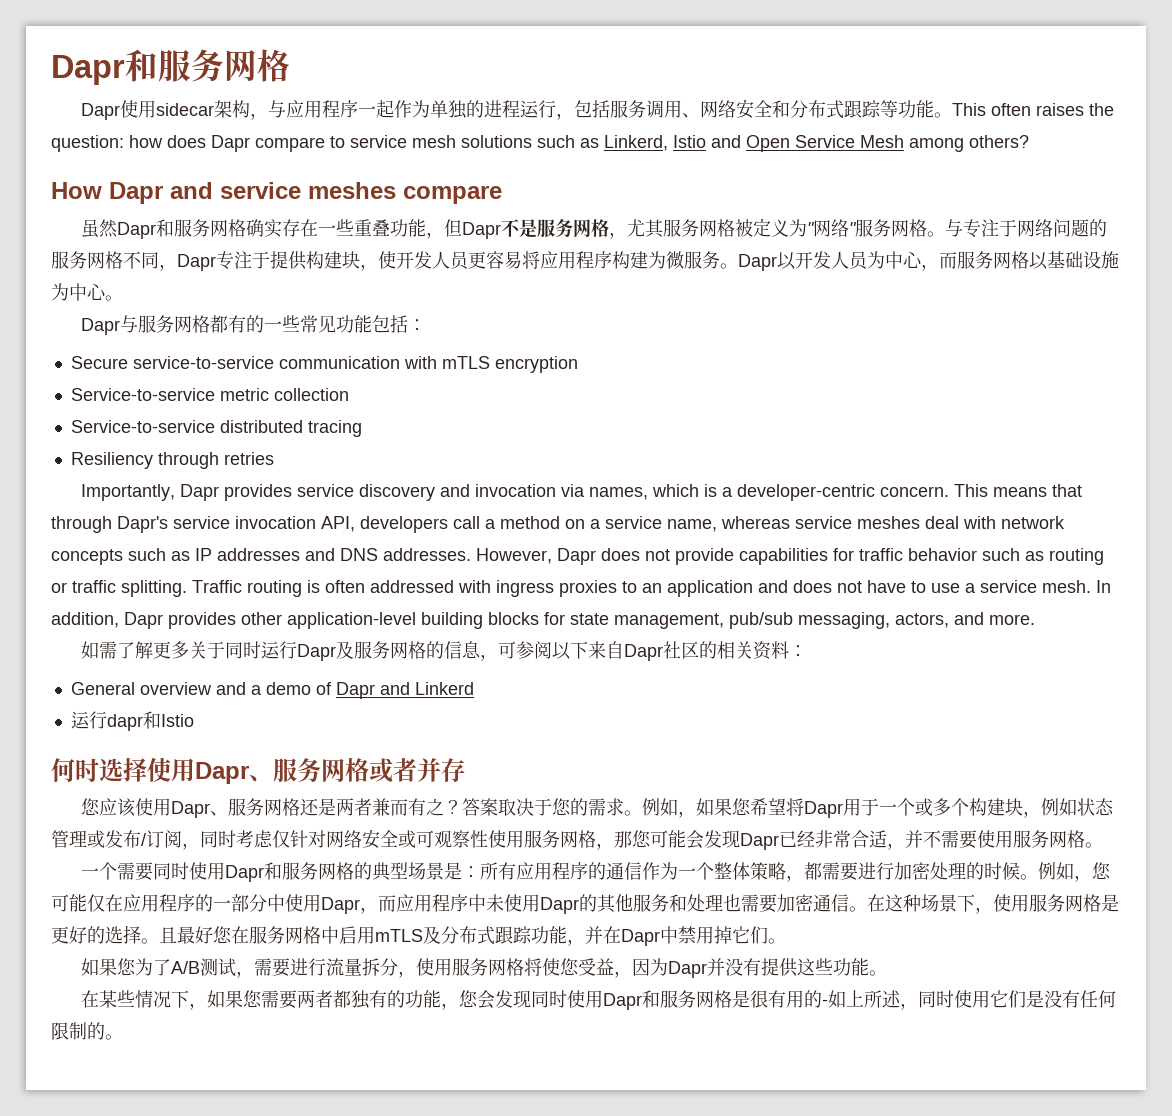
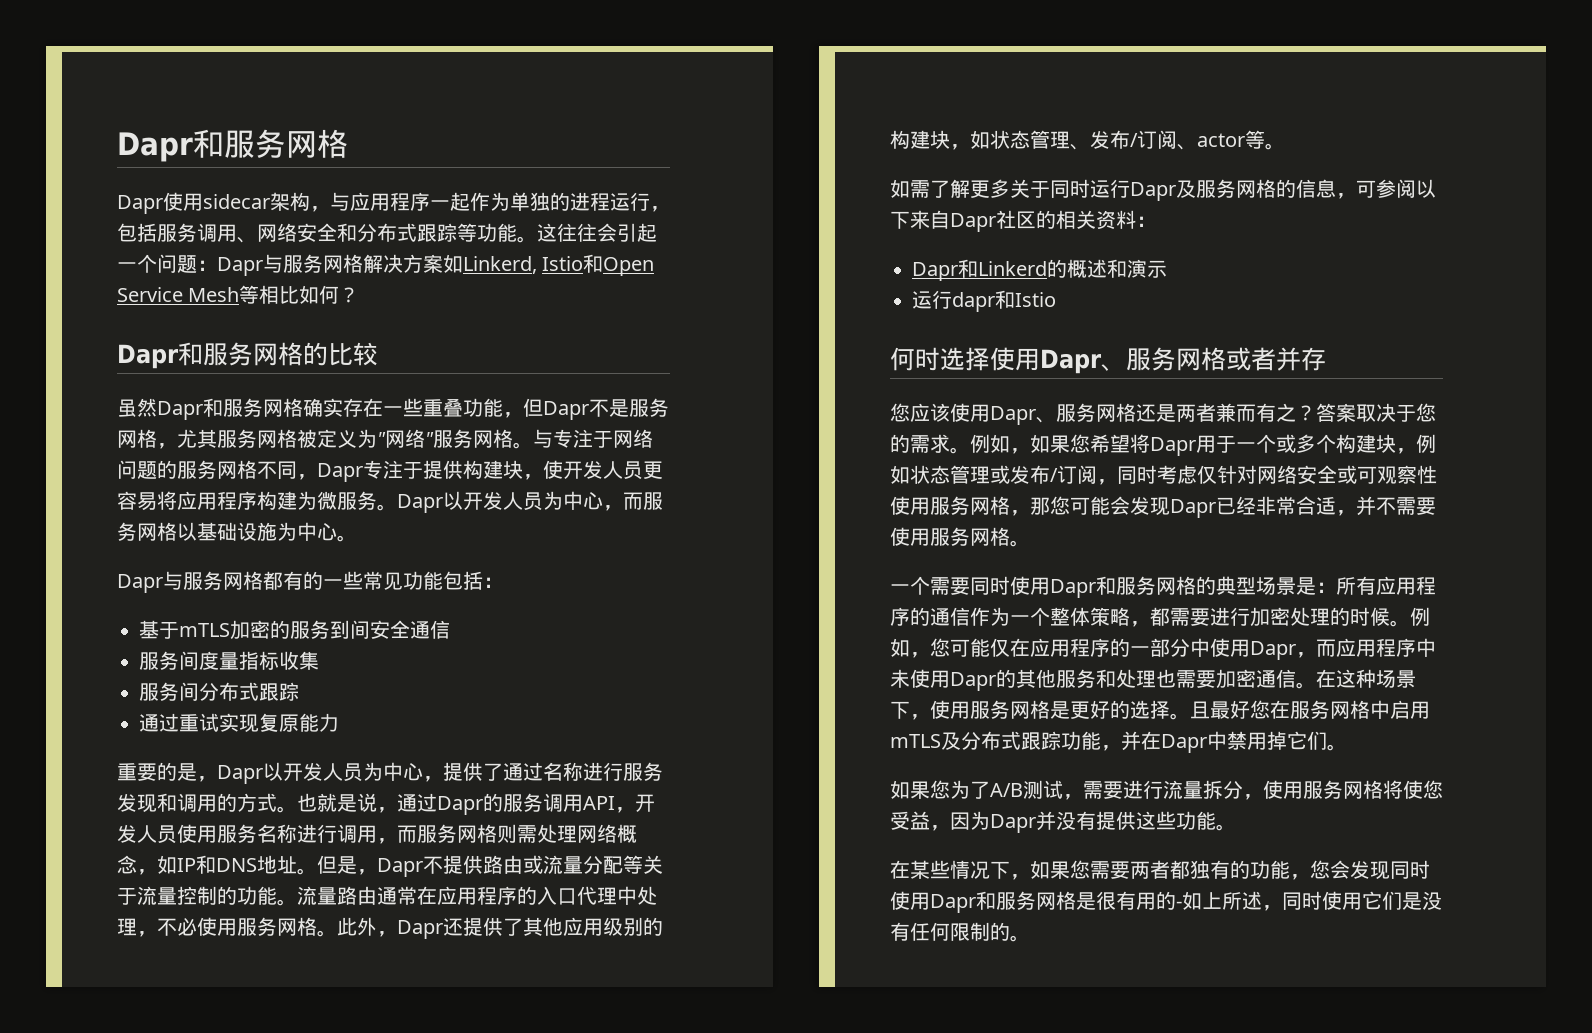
- This often raises the question: how does Dapr compare to service mesh solutions such as Linkerd, Istio and Open Service Mesh among others?
- How Dapr and service meshes compare
+ 这往往会引起一个问题：Dapr与服务网格解决方案如Linkerd, Istio和Open Service Mesh等相比如何？
+ Dapr和服务网格的比较
- Secure service-to-service communication with mTLS encryption
- Service-to-service metric collection
- Service-to-service distributed tracing
- Resiliency through retries
- Importantly, Dapr provides service discovery and invocation via names, which is a developer-centric concern. This means that through Dapr's service invocation API, developers call a method on a service name, whereas service meshes deal with network concepts such as IP addresses and DNS addresses. However, Dapr does not provide capabilities for traffic behavior such as routing or traffic splitting. Traffic routing is often addressed with ingress proxies to an application and does not have to use a service mesh. In addition, Dapr provides other application-level building blocks for state management, pub/sub messaging, actors, and more.
+ 基于mTLS加密的服务到间安全通信
+ 服务间度量指标收集
+ 服务间分布式跟踪
+ 通过重试实现复原能力
+ 重要的是，Dapr以开发人员为中心，提供了通过名称进行服务发现和调用的方式。也就是说，通过Dapr的服务调用API，开发人员使用服务名称进行调用，而服务网格则需处理网络概念，如IP和DNS地址。但是，Dapr不提供路由或流量分配等关于流量控制的功能。流量路由通常在应用程序的入口代理中处理，不必使用服务网格。此外，Dapr还提供了其他应用级别的构建块，如状态管理、发布/订阅、actor等。
- General overview and a demo of Dapr and Linkerd
+ Dapr和Linkerd的概述和演示

